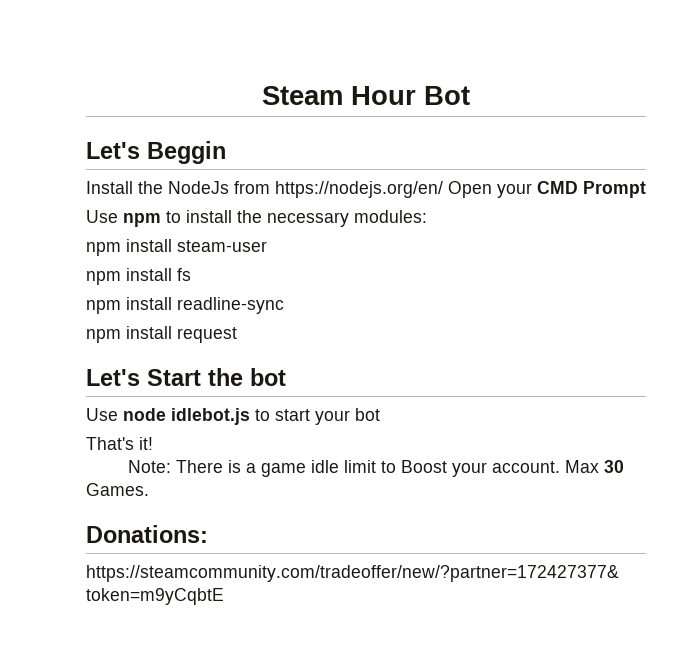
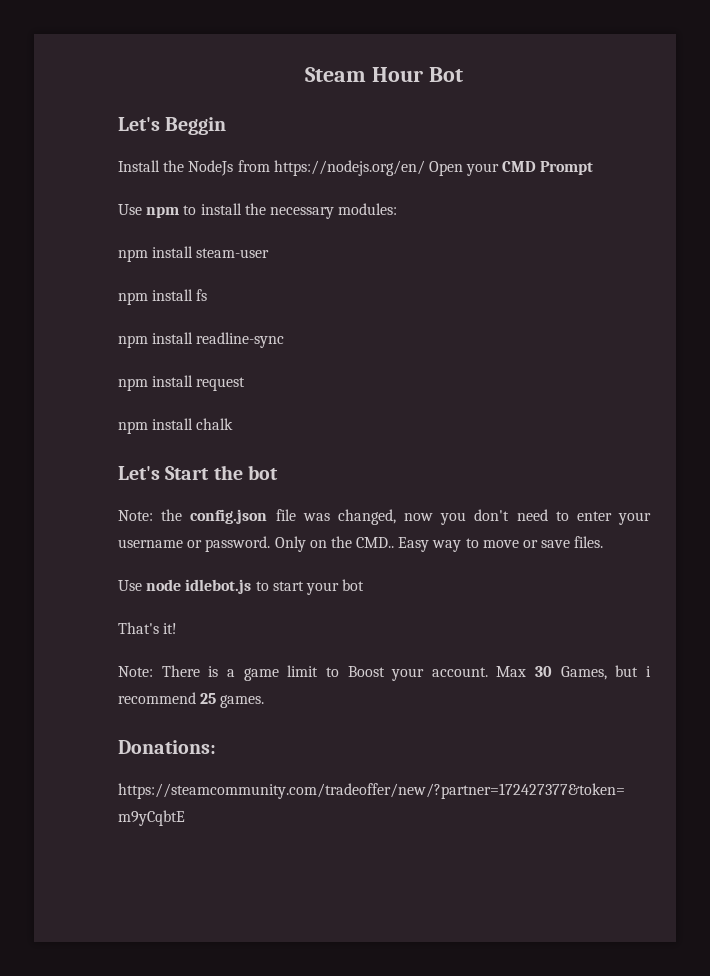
+ npm install chalk
+ Note: the config.json file was changed, now you don't need to enter your username or password. Only on the CMD.. Easy way to move or save files.
- Note: There is a game idle limit to Boost your account.
+ Note: There is a game limit to Boost your account.
- Max 30 Games.
+ Max 30 Games, but i recommend 25 games.

